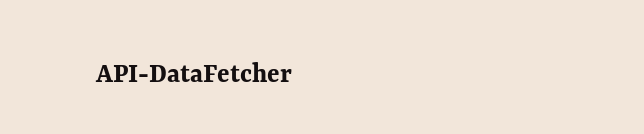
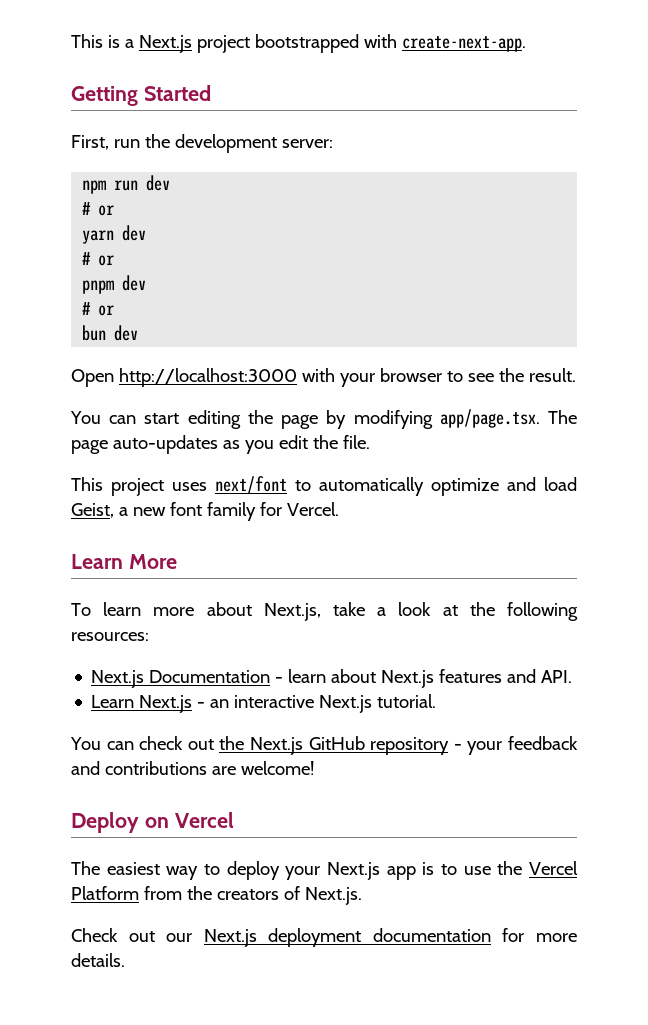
- API-DataFetcher
+ This is a Next.js project bootstrapped with create-next-app.
+ Getting Started
+ First, run the development server:
+ npm run dev
+ # or
+ yarn dev
+ # or
+ pnpm dev
+ # or
+ bun dev
+ Open http://localhost:3000 with your browser to see the result.
+ You can start editing the page by modifying app/page.tsx. The page auto-updates as you edit the file.
+ This project uses next/font to automatically optimize and load Geist, a new font family for Vercel.
+ Learn More
+ To learn more about Next.js, take a look at the following resources:
+ Next.js Documentation - learn about Next.js features and API.
+ Learn Next.js - an interactive Next.js tutorial.
+ You can check out the Next.js GitHub repository - your feedback and contributions are welcome!
+ Deploy on Vercel
+ The easiest way to deploy your Next.js app is to use the Vercel Platform from the creators of Next.js.
+ Check out our Next.js deployment documentation for more details.

